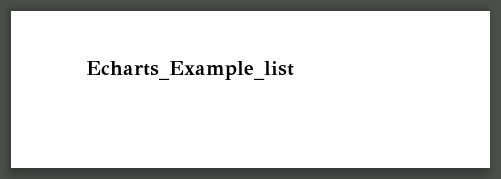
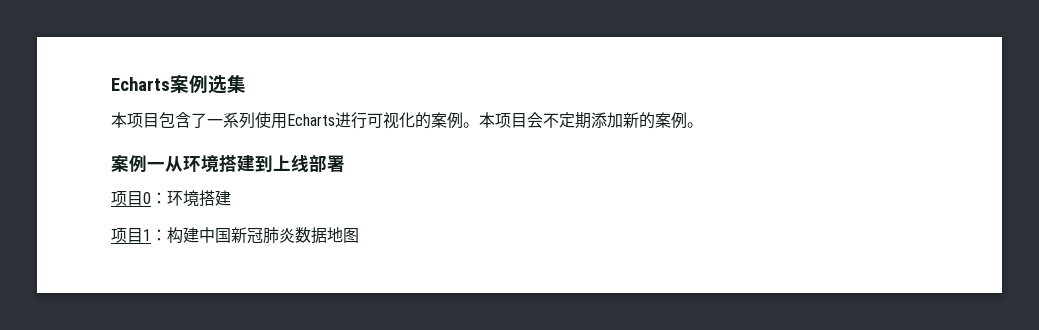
- Echarts_Example_list
+ Echarts案例选集
+ 本项目包含了一系列使用Echarts进行可视化的案例。本项目会不定期添加新的案例。
+ 案例一从环境搭建到上线部署
+ 项目0：环境搭建
+ 项目1：构建中国新冠肺炎数据地图

